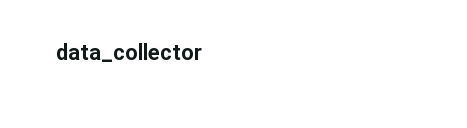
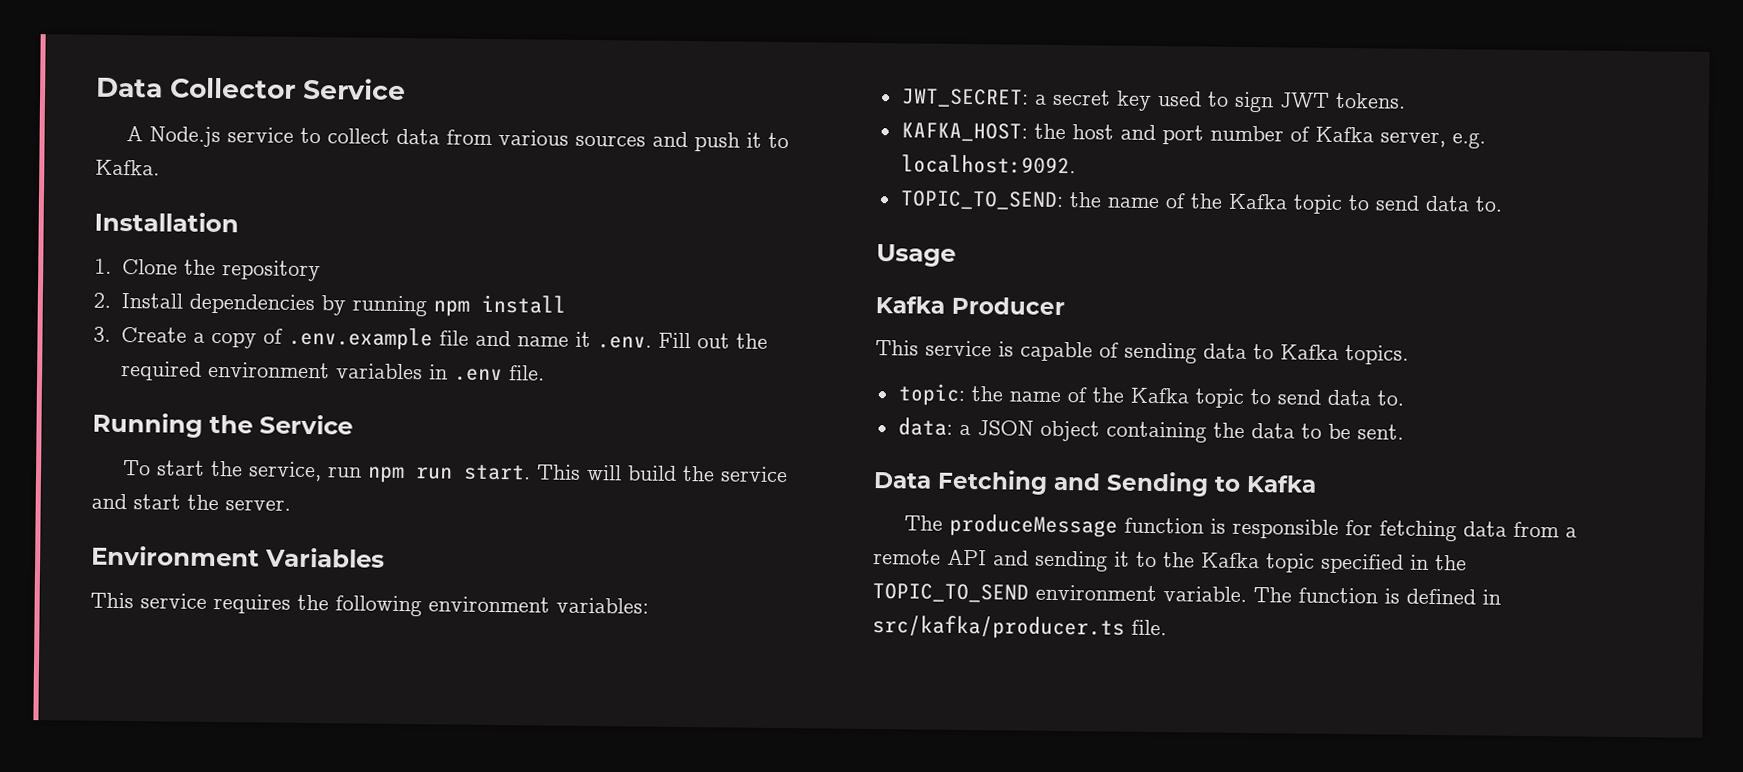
- data_collector
+ Data Collector Service
+ A Node.js service to collect data from various sources and push it to Kafka.
+ Installation
+ 1. Clone the repository
+ 2. Install dependencies by running npm install
+ 3. Create a copy of .env.example file and name it .env. Fill out the required environment variables in .env file.
+ Running the Service
+ To start the service, run npm run start. This will build the service and start the server.
+ Environment Variables
+ This service requires the following environment variables:
+ JWT_SECRET: a secret key used to sign JWT tokens.
+ KAFKA_HOST: the host and port number of Kafka server, e.g. localhost:9092.
+ TOPIC_TO_SEND: the name of the Kafka topic to send data to.
+ Usage
+ Kafka Producer
+ This service is capable of sending data to Kafka topics.
+ topic: the name of the Kafka topic to send data to.
+ data: a JSON object containing the data to be sent.
+ Data Fetching and Sending to Kafka
+ The produceMessage function is responsible for fetching data from a remote API and sending it to the Kafka topic specified in the TOPIC_TO_SEND environment variable. The function is defined in src/kafka/producer.ts file.

